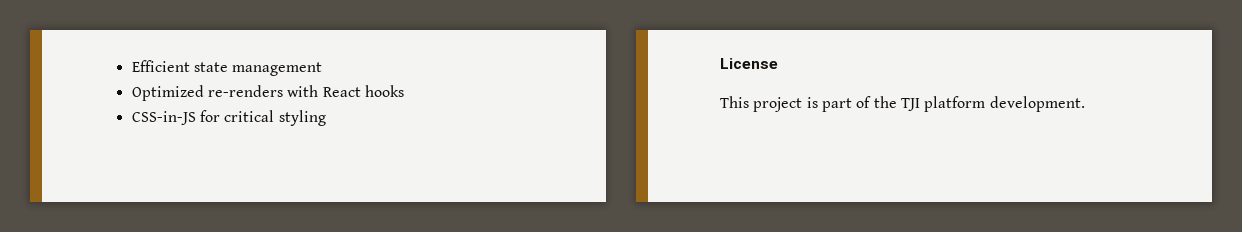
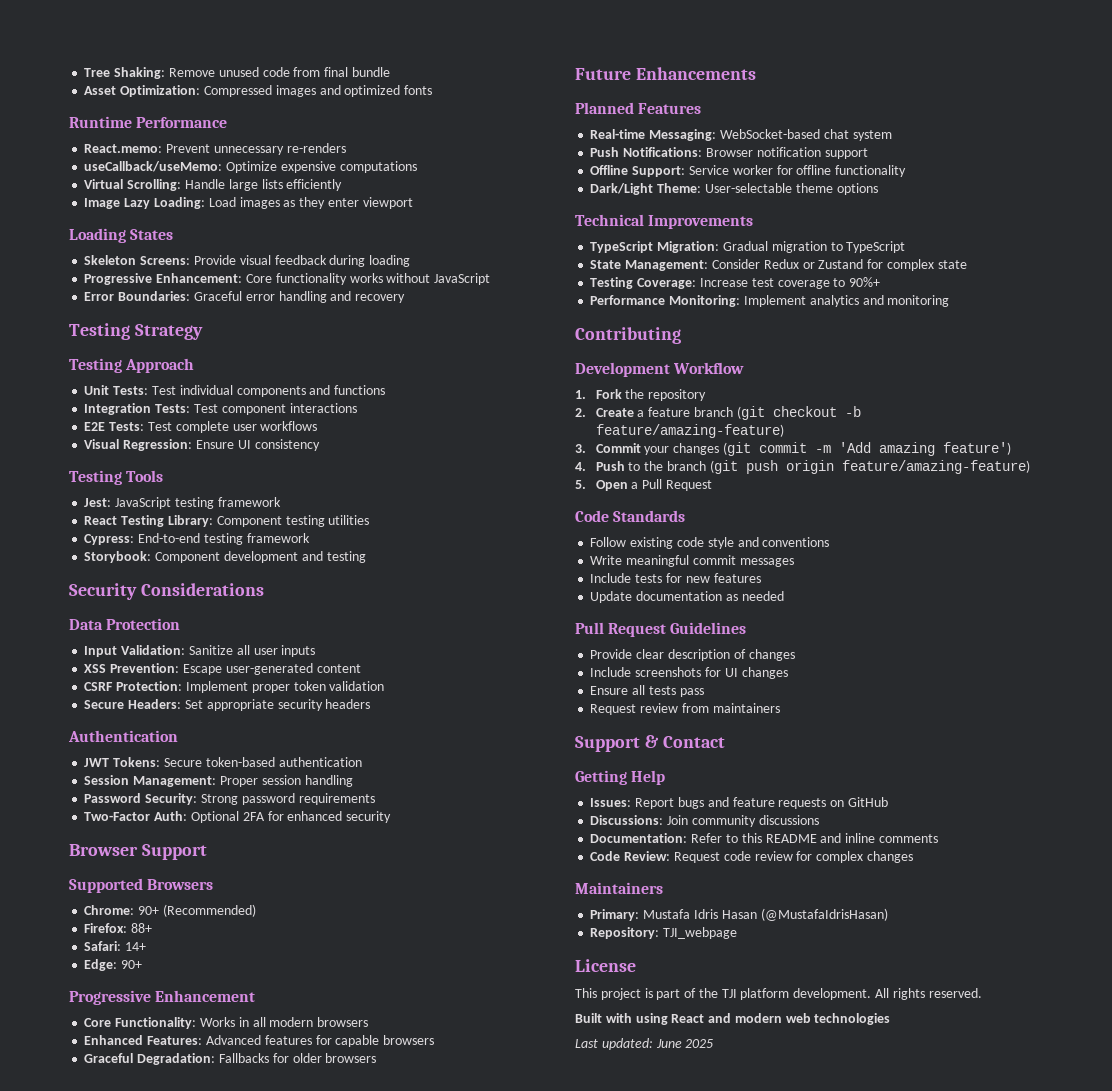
- Efficient state management
- Optimized re-renders with React hooks
- CSS-in-JS for critical styling
+ Tree Shaking: Remove unused code from final bundle
+ Asset Optimization: Compressed images and optimized fonts
+ Runtime Performance
+ React.memo: Prevent unnecessary re-renders
+ useCallback/useMemo: Optimize expensive computations
+ Virtual Scrolling: Handle large lists efficiently
+ Image Lazy Loading: Load images as they enter viewport
+ Loading States
+ Skeleton Screens: Provide visual feedback during loading
+ Progressive Enhancement: Core functionality works without JavaScript
+ Error Boundaries: Graceful error handling and recovery
+ Testing Strategy
+ Testing Approach
+ Unit Tests: Test individual components and functions
+ Integration Tests: Test component interactions
+ E2E Tests: Test complete user workflows
+ Visual Regression: Ensure UI consistency
+ Testing Tools
+ Jest: JavaScript testing framework
+ React Testing Library: Component testing utilities
+ Cypress: End-to-end testing framework
+ Storybook: Component development and testing
+ Security Considerations
+ Data Protection
+ Input Validation: Sanitize all user inputs
+ XSS Prevention: Escape user-generated content
+ CSRF Protection: Implement proper token validation
+ Secure Headers: Set appropriate security headers
+ Authentication
+ JWT Tokens: Secure token-based authentication
+ Session Management: Proper session handling
+ Password Security: Strong password requirements
+ Two-Factor Auth: Optional 2FA for enhanced security
+ Browser Support
+ Supported Browsers
+ Chrome: 90+ (Recommended)
+ Firefox: 88+
+ Safari: 14+
+ Edge: 90+
+ Progressive Enhancement
+ Core Functionality: Works in all modern browsers
+ Enhanced Features: Advanced features for capable browsers
+ Graceful Degradation: Fallbacks for older browsers
+ Future Enhancements
+ Planned Features
+ Real-time Messaging: WebSocket-based chat system
+ Push Notifications: Browser notification support
+ Offline Support: Service worker for offline functionality
+ Dark/Light Theme: User-selectable theme options
+ Technical Improvements
+ TypeScript Migration: Gradual migration to TypeScript
+ State Management: Consider Redux or Zustand for complex state
+ Testing Coverage: Increase test coverage to 90%+
+ Performance Monitoring: Implement analytics and monitoring
+ Contributing
+ Development Workflow
+ 1. Fork the repository
+ 2. Create a feature branch (git checkout -b feature/amazing-feature)
+ 3. Commit your changes (git commit -m 'Add amazing feature')
+ 4. Push to the branch (git push origin feature/amazing-feature)
+ 5. Open a Pull Request
+ Code Standards
+ Follow existing code style and conventions
+ Write meaningful commit messages
+ Include tests for new features
+ Update documentation as needed
+ Pull Request Guidelines
+ Provide clear description of changes
+ Include screenshots for UI changes
+ Ensure all tests pass
+ Request review from maintainers
+ Support & Contact
+ Getting Help
+ Issues: Report bugs and feature requests on GitHub
+ Discussions: Join community discussions
+ Documentation: Refer to this README and inline comments
+ Code Review: Request code review for complex changes
+ Maintainers
+ Primary: Mustafa Idris Hasan (@MustafaIdrisHasan)
+ Repository: TJI_webpage
+ All rights reserved.
+ Built with using React and modern web technologies
+ Last updated: June 2025

